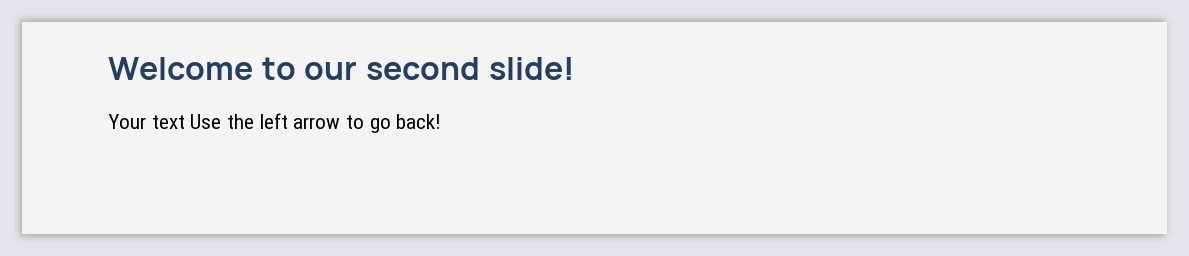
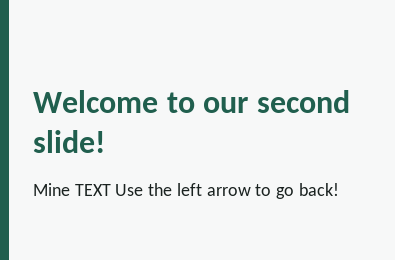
- Your text Use the left arrow to go back!
+ Mine TEXT Use the left arrow to go back!

